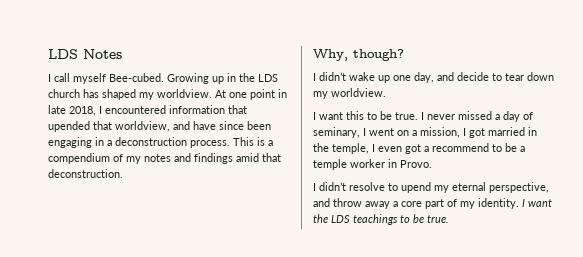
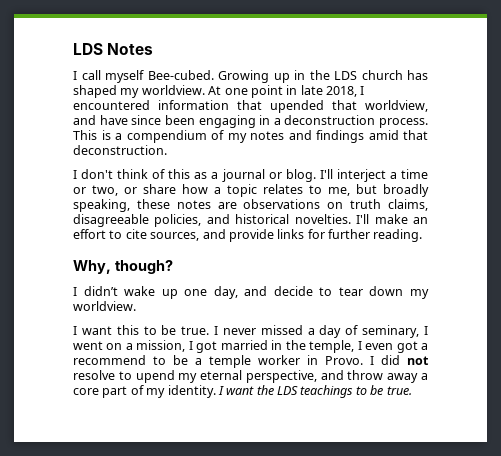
+ I don't think of this as a journal or blog. I'll interject a time or two, or share how a topic relates to me, but broadly speaking, these notes are observations on truth claims, disagreeable policies, and historical novelties. I'll make an effort to cite sources, and provide links for further reading.
- I never missed a day of seminary, I went on a mission, I got married in the temple, I even got a recommend to be a temple worker in Provo.
- I didn’t resolve to upend my eternal perspective, and throw away a core part of my identity.
+ I never missed a day of seminary, I went on a mission, I got married in the temple, I even got a recommend to be a temple worker in Provo. I did not resolve to upend my eternal perspective, and throw away a core part of my identity.

